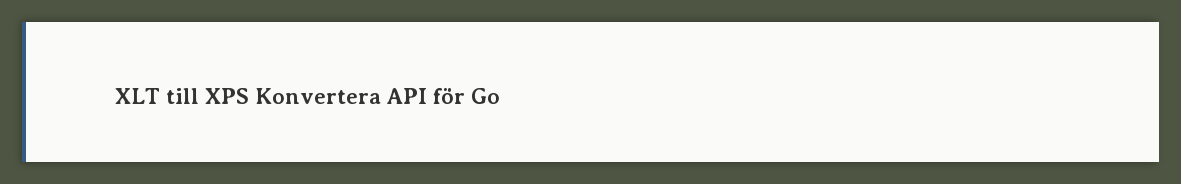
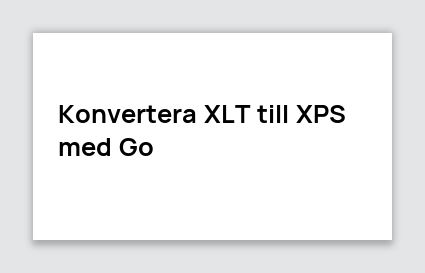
- XLT till XPS Konvertera API för Go
+ Konvertera XLT till XPS med Go

